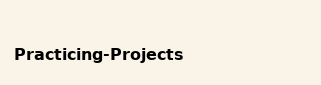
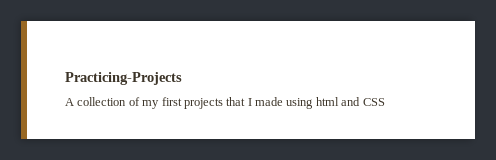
+ A collection of my first projects that I made using html and CSS

